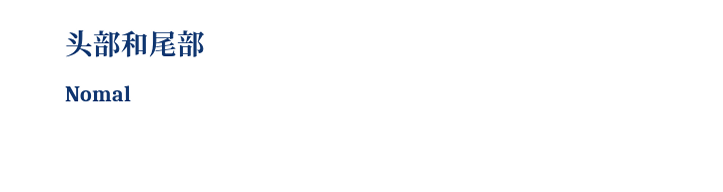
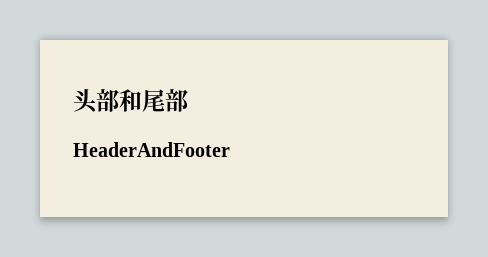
- Nomal
+ HeaderAndFooter

